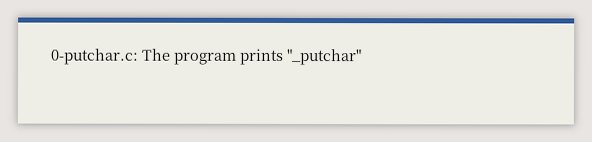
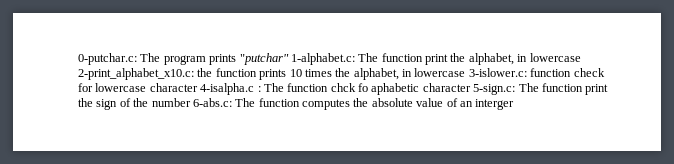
- 0-putchar.c: The program prints "_putchar"
+ 0-putchar.c: The program prints "putchar" 1-alphabet.c: The function print the alphabet, in lowercase 2-print_alphabet_x10.c: the function prints 10 times the alphabet, in lowercase 3-islower.c: function check for lowercase character 4-isalpha.c : The function chck fo aphabetic character 5-sign.c: The function print the sign of the number 6-abs.c: The function computes the absolute value of an interger

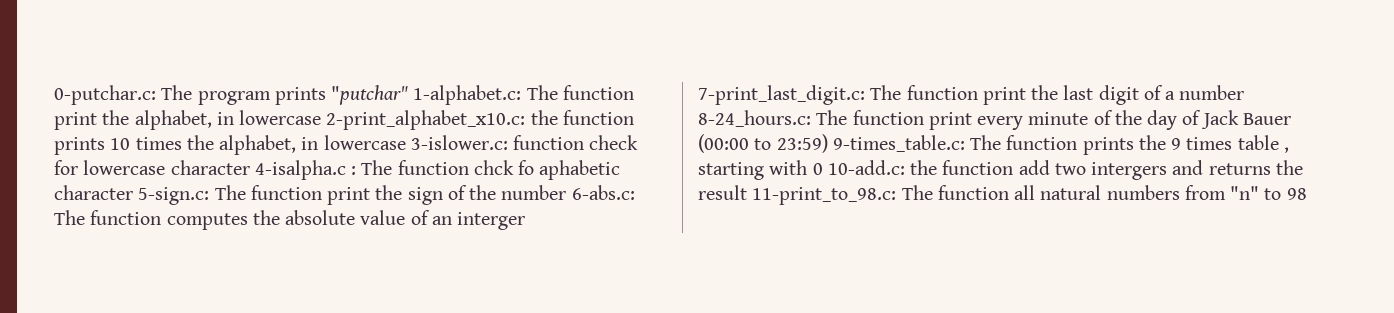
- 0-putchar.c: The program prints "putchar" 1-alphabet.c: The function print the alphabet, in lowercase 2-print_alphabet_x10.c: the function prints 10 times the alphabet, in lowercase 3-islower.c: function check for lowercase character 4-isalpha.c : The function chck fo aphabetic character 5-sign.c: The function print the sign of the number 6-abs.c: The function computes the absolute value of an interger
+ 0-putchar.c: The program prints "putchar" 1-alphabet.c: The function print the alphabet, in lowercase 2-print_alphabet_x10.c: the function prints 10 times the alphabet, in lowercase 3-islower.c: function check for lowercase character 4-isalpha.c : The function chck fo aphabetic character 5-sign.c: The function print the sign of the number 6-abs.c: The function computes the absolute value of an interger 7-print_last_digit.c: The function print the last digit of a number 8-24_hours.c: The function print every minute of the day of Jack Bauer (00:00 to 23:59) 9-times_table.c: The function prints the 9 times table , starting with 0 10-add.c: the function add two intergers and returns the result 11-print_to_98.c: The function all natural numbers from "n" to 98

